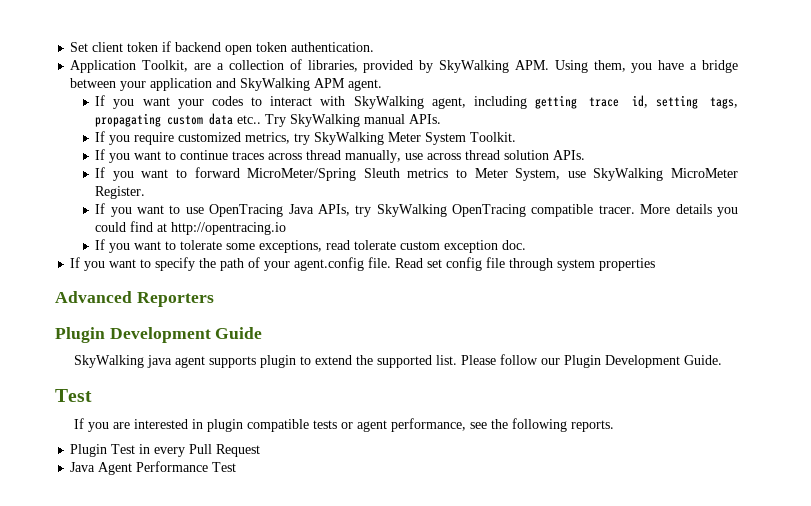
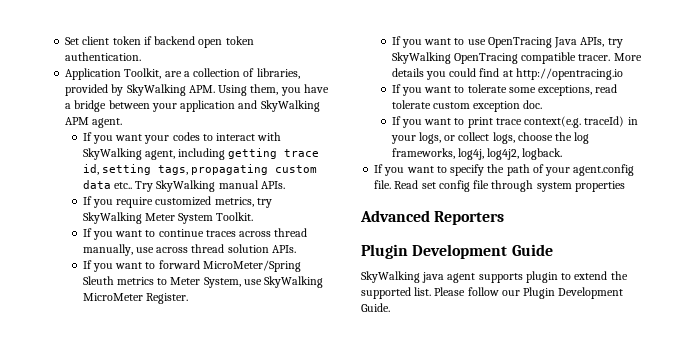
+ If you want to print trace context(e.g. traceId) in your logs, or collect logs, choose the log frameworks, log4j, log4j2, logback.
  Please follow our Plugin Development Guide.
- Test
- If you are interested in plugin compatible tests or agent performance, see the following reports.
- Plugin Test in every Pull Request
- Java Agent Performance Test

